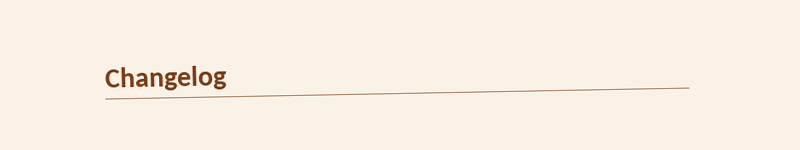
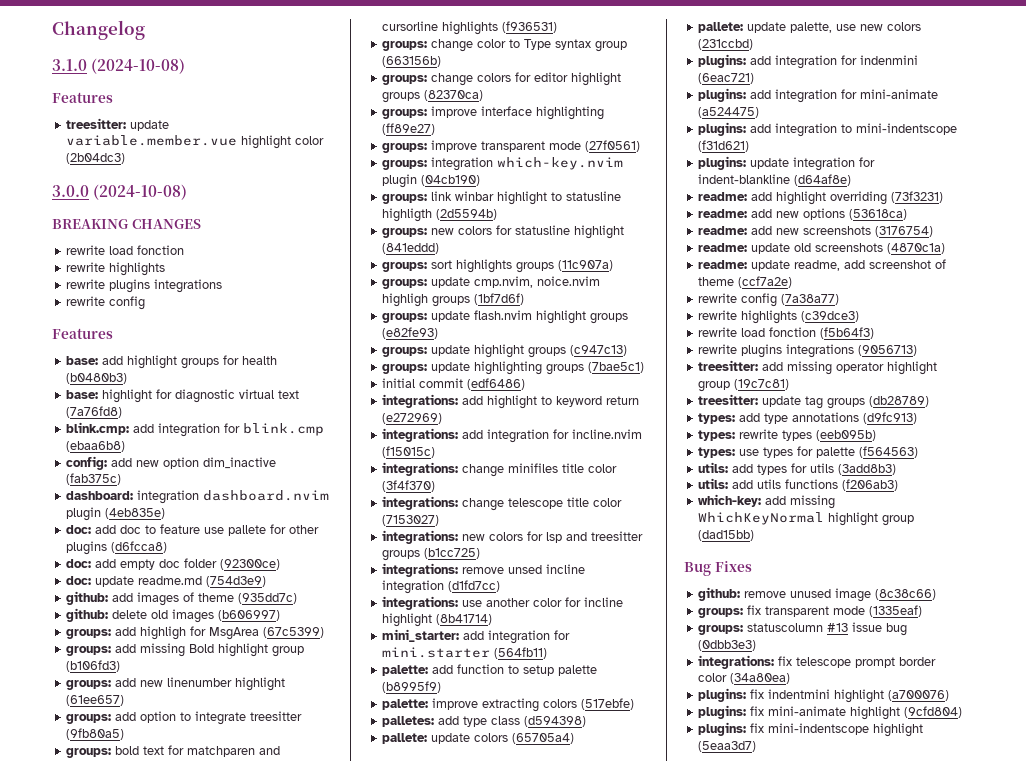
+ 3.1.0 (2024-10-08)
+ Features
+ treesitter: update variable.member.vue highlight color (2b04dc3)
+ 3.0.0 (2024-10-08)
+ BREAKING CHANGES
+ rewrite load fonction
+ rewrite highlights
+ rewrite plugins integrations
+ rewrite config
+ Features
+ base: add highlight groups for health (b0480b3)
+ base: highlight for diagnostic virtual text (7a76fd8)
+ blink.cmp: add integration for blink.cmp (ebaa6b8)
+ config: add new option dim_inactive (fab375c)
+ dashboard: integration dashboard.nvim plugin (4eb835e)
+ doc: add doc to feature use pallete for other plugins (d6fcca8)
+ doc: add empty doc folder (92300ce)
+ doc: update readme.md (754d3e9)
+ github: add images of theme (935dd7c)
+ github: delete old images (b606997)
+ groups: add highligh for MsgArea (67c5399)
+ groups: add missing Bold highlight group (b106fd3)
+ groups: add new linenumber highlight (61ee657)
+ groups: add option to integrate treesitter (9fb80a5)
+ groups: bold text for matchparen and cursorline highlights (f936531)
+ groups: change color to Type syntax group (663156b)
+ groups: change colors for editor highlight groups (82370ca)
+ groups: improve interface highlighting (ff89e27)
+ groups: improve transparent mode (27f0561)
+ groups: integration which-key.nvim plugin (04cb190)
+ groups: link winbar highlight to statusline highligth (2d5594b)
+ groups: new colors for statusline highlight (841eddd)
+ groups: sort highlights groups (11c907a)
+ groups: update cmp.nvim, noice.nvim highligh groups (1bf7d6f)
+ groups: update flash.nvim highlight groups (e82fe93)
+ groups: update highlight groups (c947c13)
+ groups: update highlighting groups (7bae5c1)
+ initial commit (edf6486)
+ integrations: add highlight to keyword return (e272969)
+ integrations: add integration for incline.nvim (f15015c)
+ integrations: change minifiles title color (3f4f370)
+ integrations: change telescope title color (7153027)
+ integrations: new colors for lsp and treesitter groups (b1cc725)
+ integrations: remove unsed incline integration (d1fd7cc)
+ integrations: use another color for incline highlight (8b41714)
+ mini_starter: add integration for mini.starter (564fb11)
+ palette: add function to setup palette (b8995f9)
+ palette: improve extracting colors (517ebfe)
+ palletes: add type class (d594398)
+ pallete: update colors (65705a4)
+ pallete: update palette, use new colors (231ccbd)
+ plugins: add integration for indenmini (6eac721)
+ plugins: add integration for mini-animate (a524475)
+ plugins: add integration to mini-indentscope (f31d621)
+ plugins: update integration for indent-blankline (d64af8e)
+ readme: add highlight overriding (73f3231)
+ readme: add new options (53618ca)
+ readme: add new screenshots (3176754)
+ readme: update old screenshots (4870c1a)
+ readme: update readme, add screenshot of theme (ccf7a2e)
+ rewrite config (7a38a77)
+ rewrite highlights (c39dce3)
+ rewrite load fonction (f5b64f3)
+ rewrite plugins integrations (9056713)
+ treesitter: add missing operator highlight group (19c7c81)
+ treesitter: update tag groups (db28789)
+ types: add type annotations (d9fc913)
+ types: rewrite types (eeb095b)
+ types: use types for palette (f564563)
+ utils: add types for utils (3add8b3)
+ utils: add utils functions (f206ab3)
+ which-key: add missing WhichKeyNormal highlight group (dad15bb)
+ Bug Fixes
+ github: remove unused image (8c38c66)
+ groups: fix transparent mode (1335eaf)
+ groups: statuscolumn #13 issue bug (0dbb3e3)
+ integrations: fix telescope prompt border color (34a80ea)
+ plugins: fix indentmini highlight (a700076)
+ plugins: fix mini-animate highlight (9cfd804)
+ plugins: fix mini-indentscope highlight (5eaa3d7)

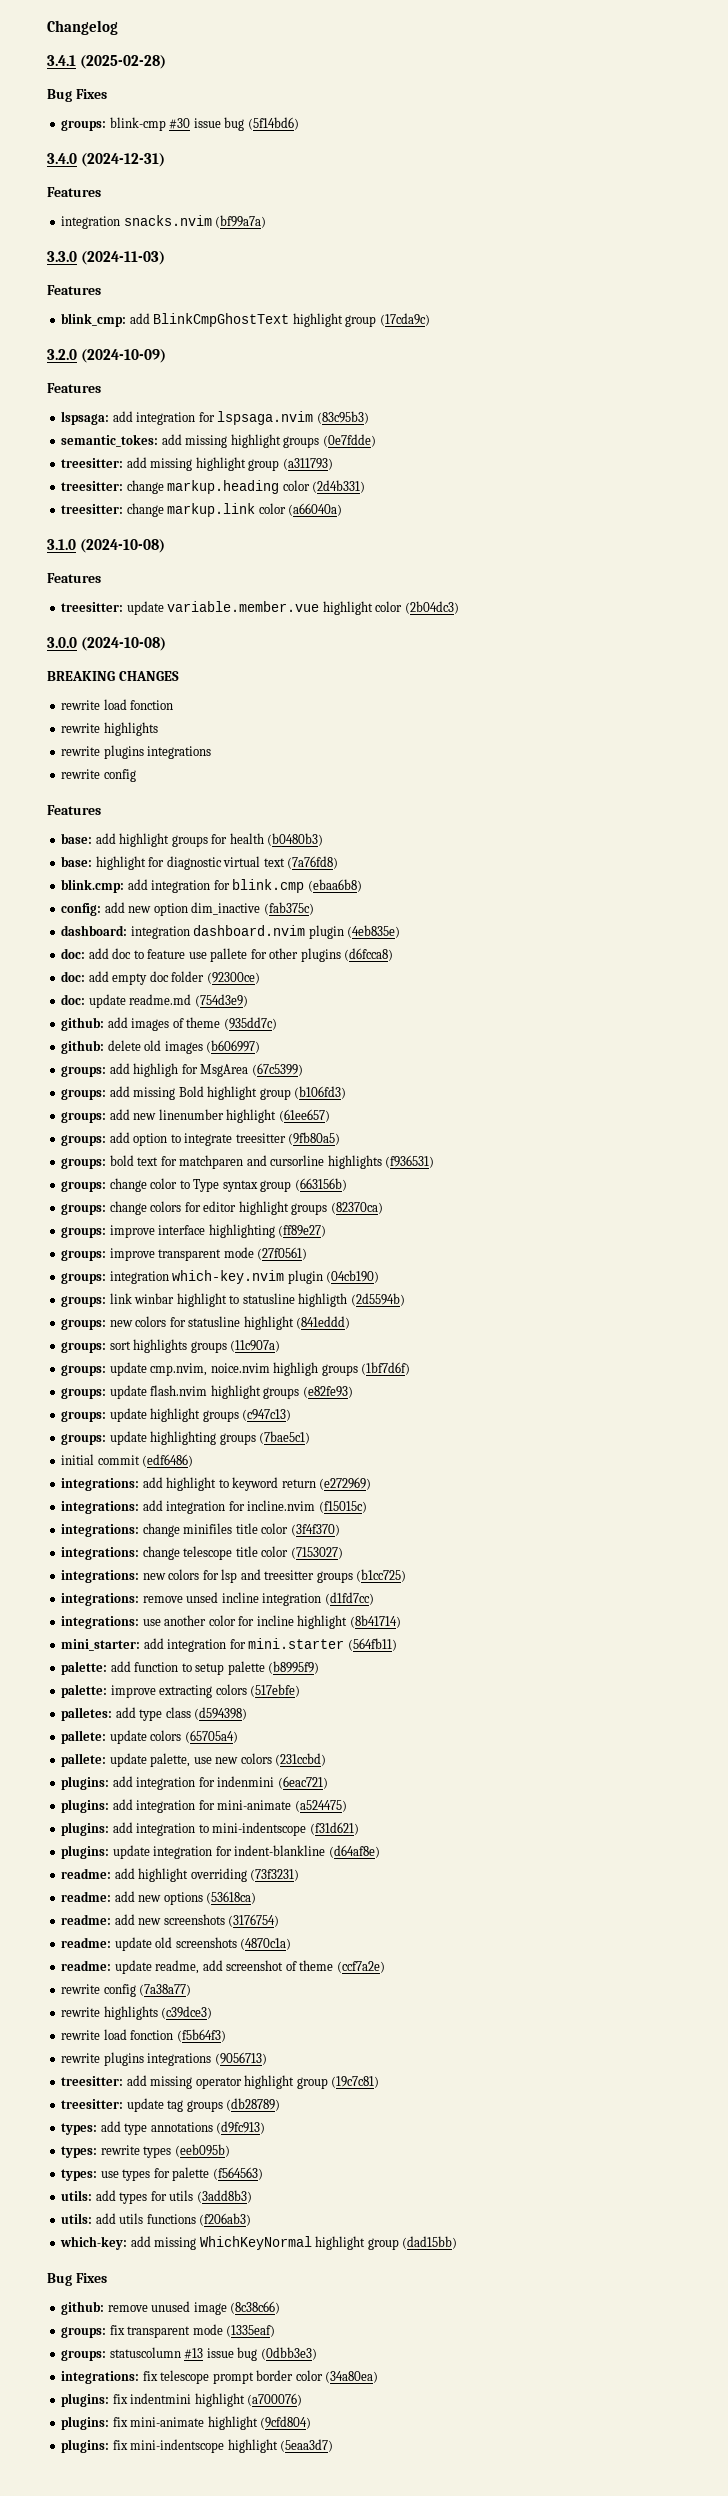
+ 3.4.1 (2025-02-28)
+ Bug Fixes
+ groups: blink-cmp #30 issue bug (5f14bd6)
+ 3.4.0 (2024-12-31)
+ Features
+ integration snacks.nvim (bf99a7a)
+ 3.3.0 (2024-11-03)
+ Features
+ blink_cmp: add BlinkCmpGhostText highlight group (17cda9c)
+ 3.2.0 (2024-10-09)
+ Features
+ lspsaga: add integration for lspsaga.nvim (83c95b3)
+ semantic_tokes: add missing highlight groups (0e7fdde)
+ treesitter: add missing highlight group (a311793)
+ treesitter: change markup.heading color (2d4b331)
+ treesitter: change markup.link color (a66040a)

